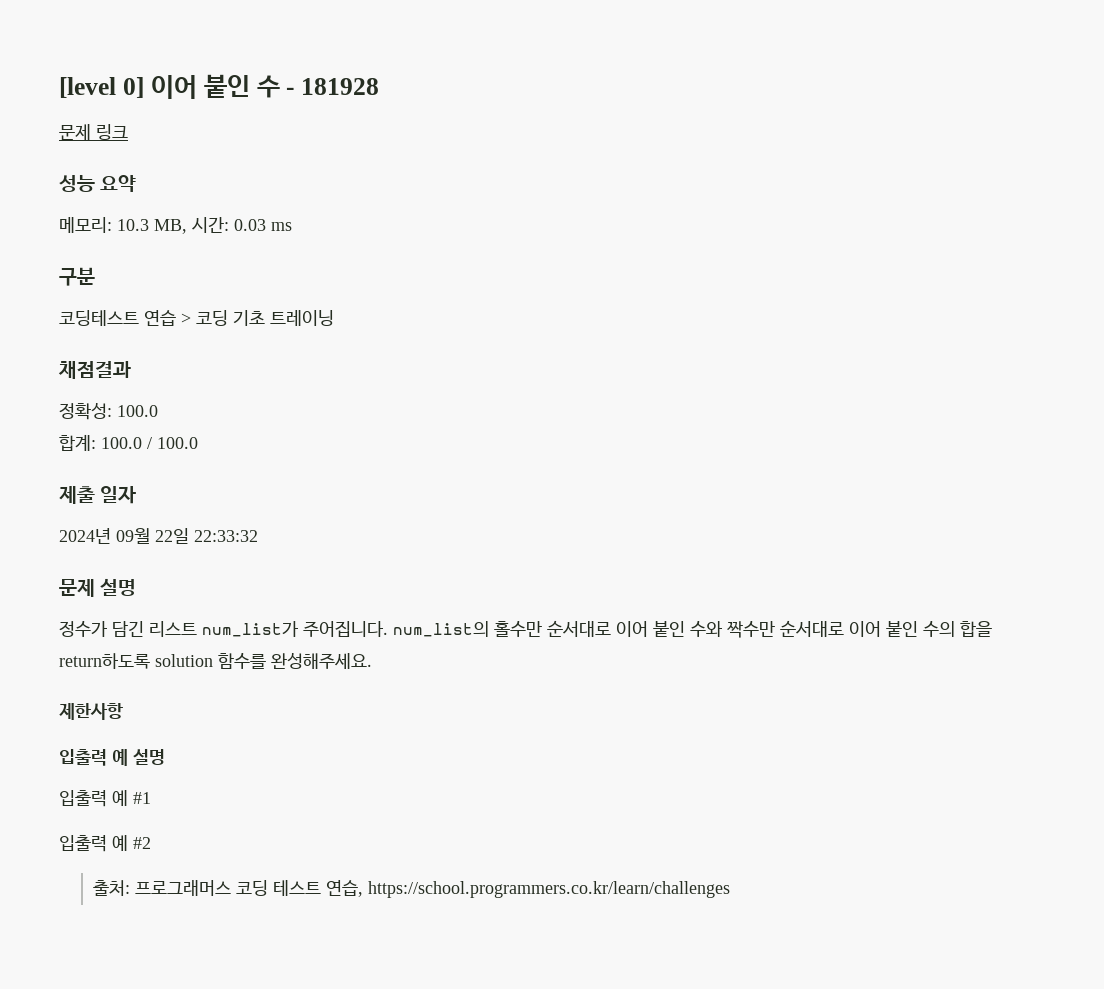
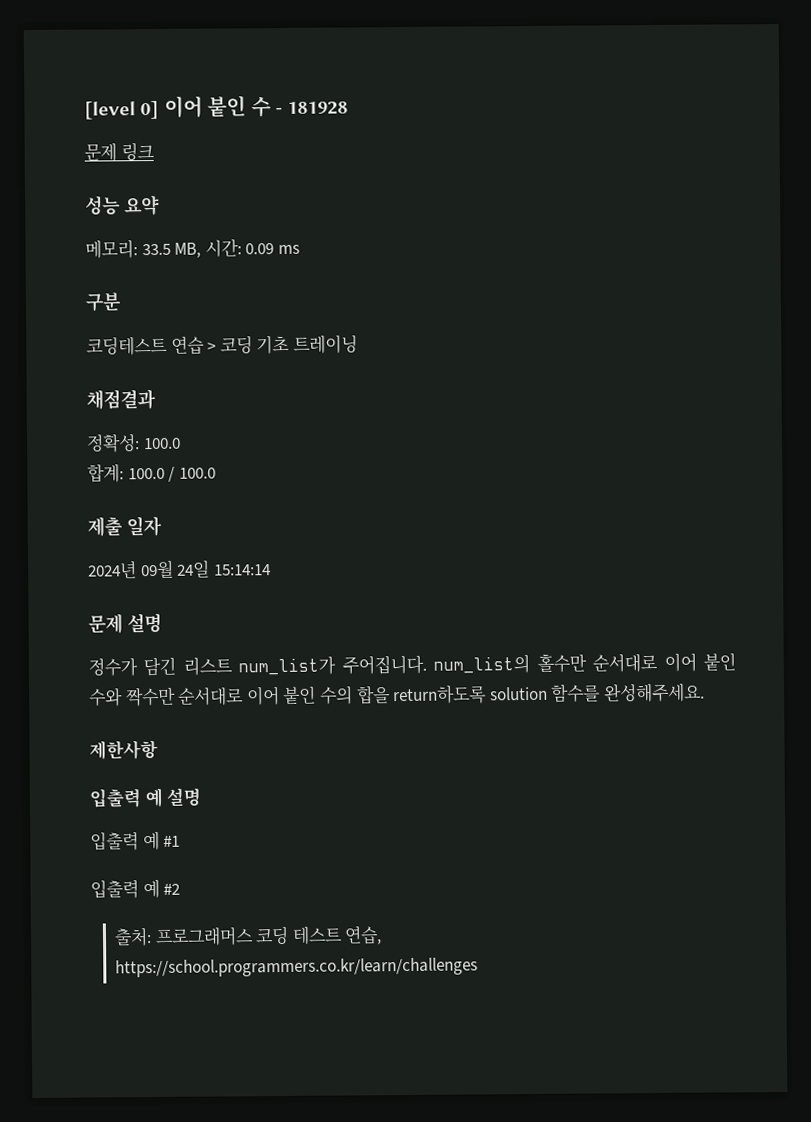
- 메모리: 10.3 MB, 시간: 0.03 ms
+ 메모리: 33.5 MB, 시간: 0.09 ms
- 2024년 09월 22일 22:33:32
+ 2024년 09월 24일 15:14:14

